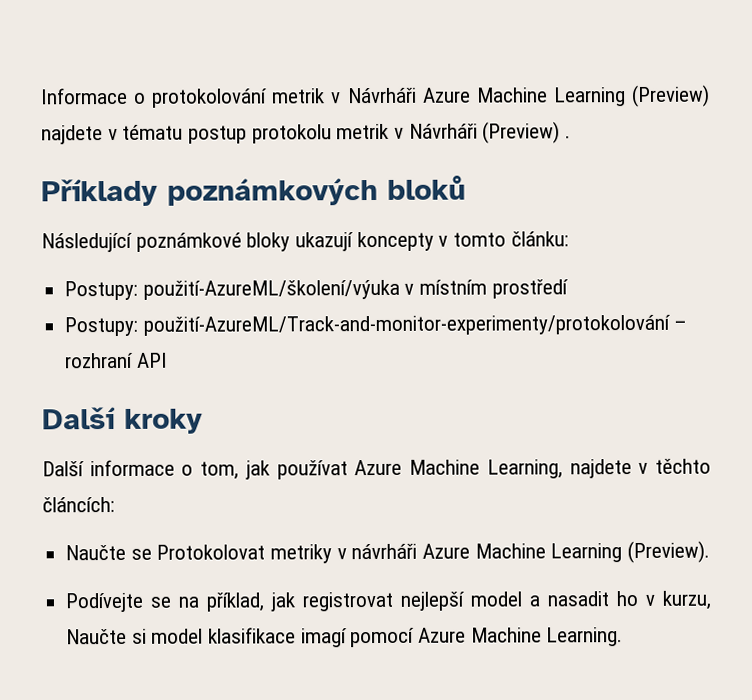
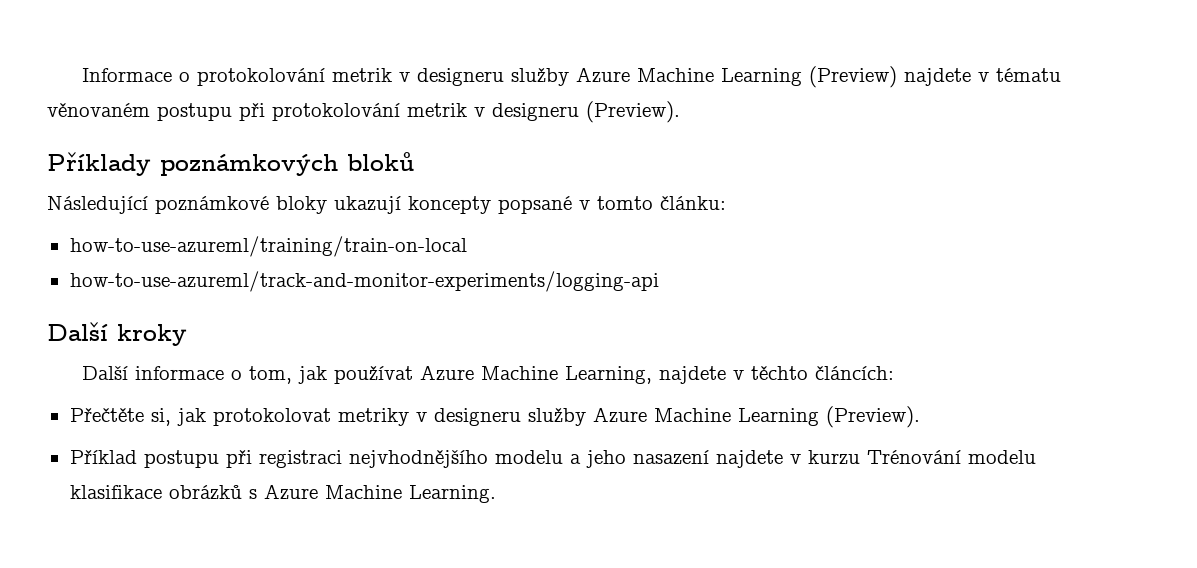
- Informace o protokolování metrik v Návrháři Azure Machine Learning (Preview) najdete v tématu postup protokolu metrik v Návrháři (Preview) .
+ Informace o protokolování metrik v designeru služby Azure Machine Learning (Preview) najdete v tématu věnovaném postupu při protokolování metrik v designeru (Preview).
- Následující poznámkové bloky ukazují koncepty v tomto článku:
+ Následující poznámkové bloky ukazují koncepty popsané v tomto článku:
- Postupy: použití-AzureML/školení/výuka v místním prostředí
- Postupy: použití-AzureML/Track-and-monitor-experimenty/protokolování – rozhraní API
+ how-to-use-azureml/training/train-on-local
+ how-to-use-azureml/track-and-monitor-experiments/logging-api
- Naučte se Protokolovat metriky v návrháři Azure Machine Learning (Preview).
- Podívejte se na příklad, jak registrovat nejlepší model a nasadit ho v kurzu, Naučte si model klasifikace imagí pomocí Azure Machine Learning.
+ Přečtěte si, jak protokolovat metriky v designeru služby Azure Machine Learning (Preview).
+ Příklad postupu při registraci nejvhodnějšího modelu a jeho nasazení najdete v kurzu Trénování modelu klasifikace obrázků s Azure Machine Learning.

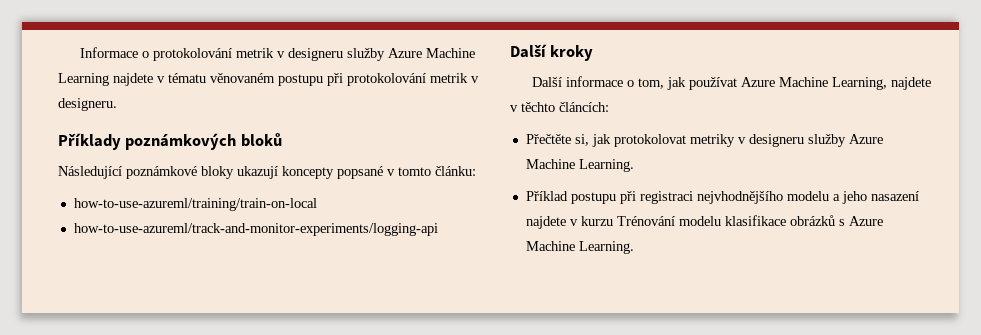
- Informace o protokolování metrik v designeru služby Azure Machine Learning (Preview) najdete v tématu věnovaném postupu při protokolování metrik v designeru (Preview).
+ Informace o protokolování metrik v designeru služby Azure Machine Learning najdete v tématu věnovaném postupu při protokolování metrik v designeru.
- Přečtěte si, jak protokolovat metriky v designeru služby Azure Machine Learning (Preview).
+ Přečtěte si, jak protokolovat metriky v designeru služby Azure Machine Learning.

